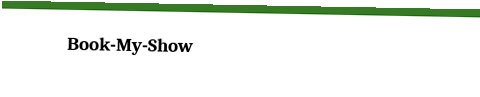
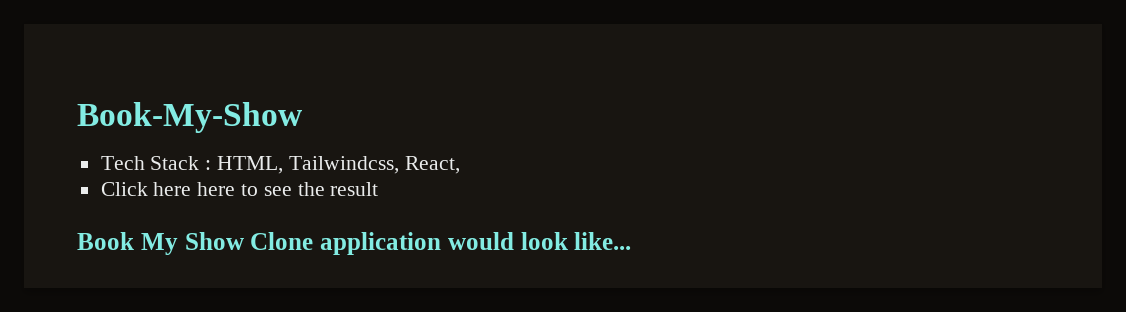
+ Tech Stack : HTML, Tailwindcss, React,
+ Click here here to see the result
+ Book My Show Clone application would look like...

